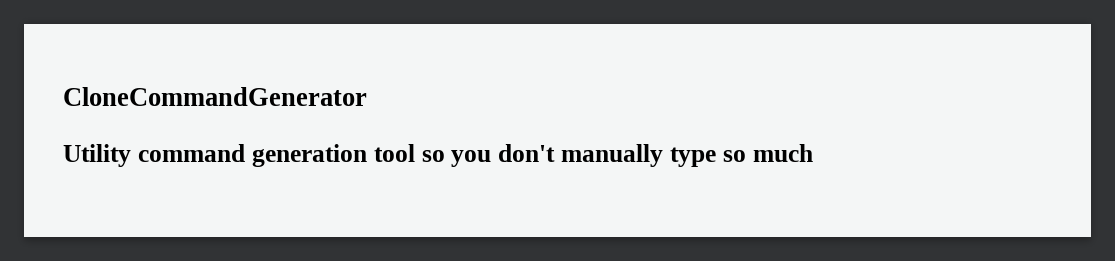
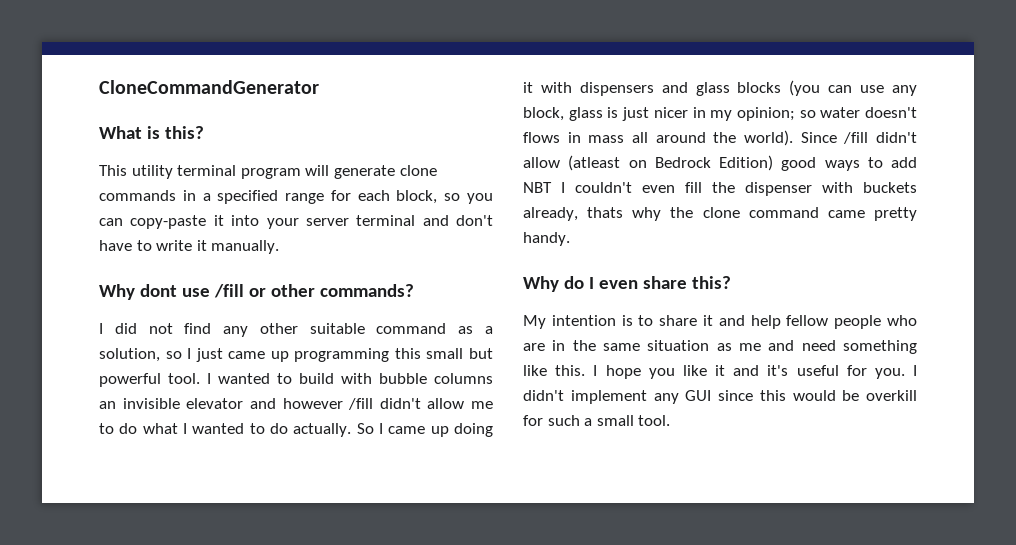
- Utility command generation tool so you don't manually type so much
+ What is this?
+ This utility terminal program will generate clone commands in a specified range for each block, so you can copy-paste it into your server terminal and don't have to write it manually.
+ Why dont use /fill or other commands?
+ I did not find any other suitable command as a solution, so I just came up programming this small but powerful tool. I wanted to build with bubble columns an invisible elevator and however /fill didn't allow me to do what I wanted to do actually. So I came up doing it with dispensers and glass blocks (you can use any block, glass is just nicer in my opinion; so water doesn't flows in mass all around the world). Since /fill didn't allow (atleast on Bedrock Edition) good ways to add NBT I couldn't even fill the dispenser with buckets already, thats why the clone command came pretty handy.
+ Why do I even share this?
+ My intention is to share it and help fellow people who are in the same situation as me and need something like this. I hope you like it and it's useful for you. I didn't implement any GUI since this would be overkill for such a small tool.

